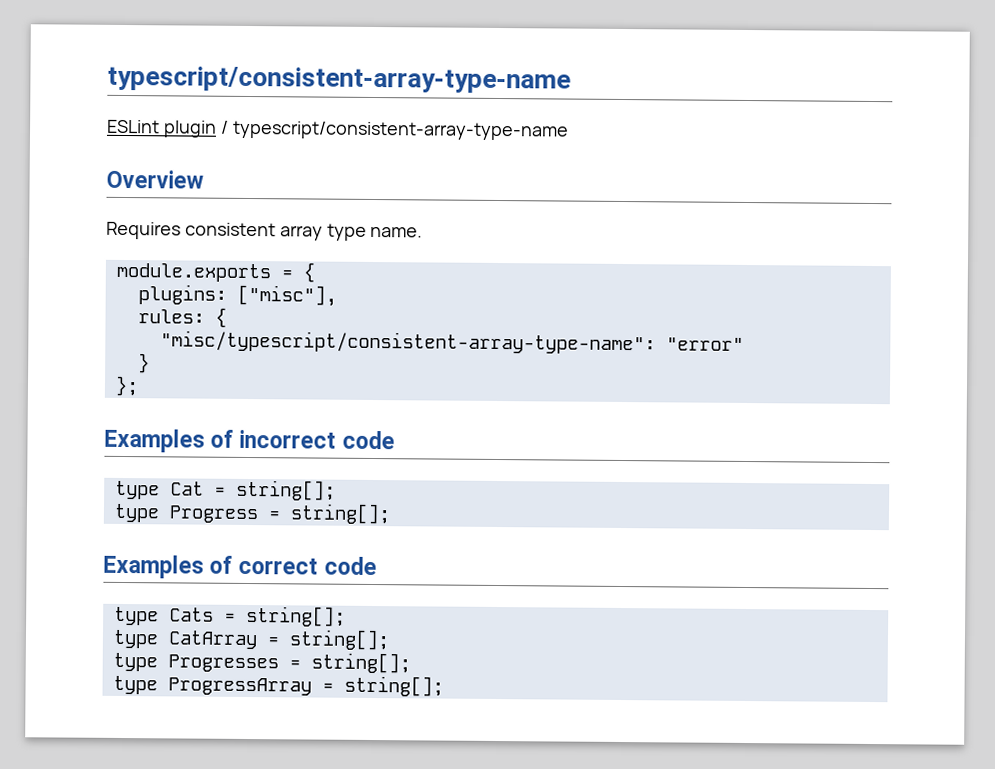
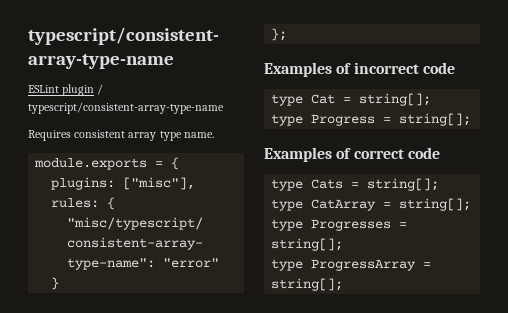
- Overview

